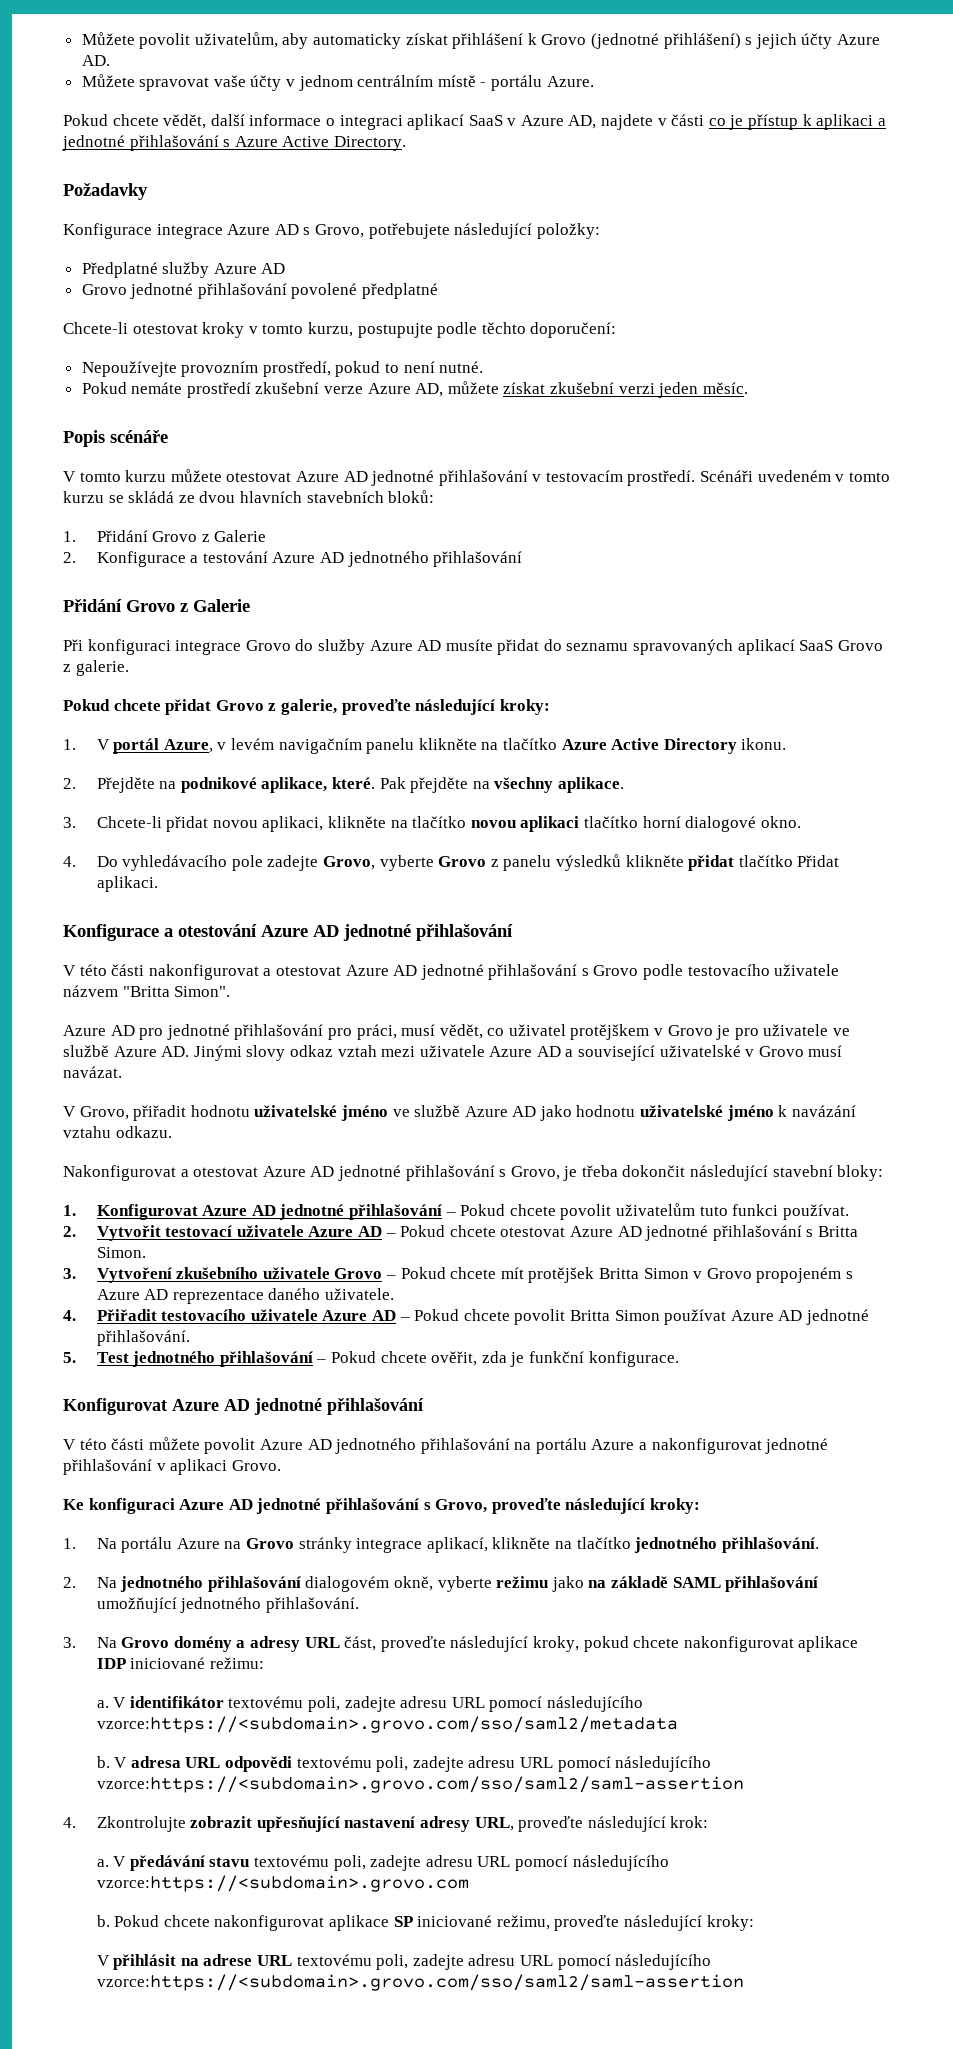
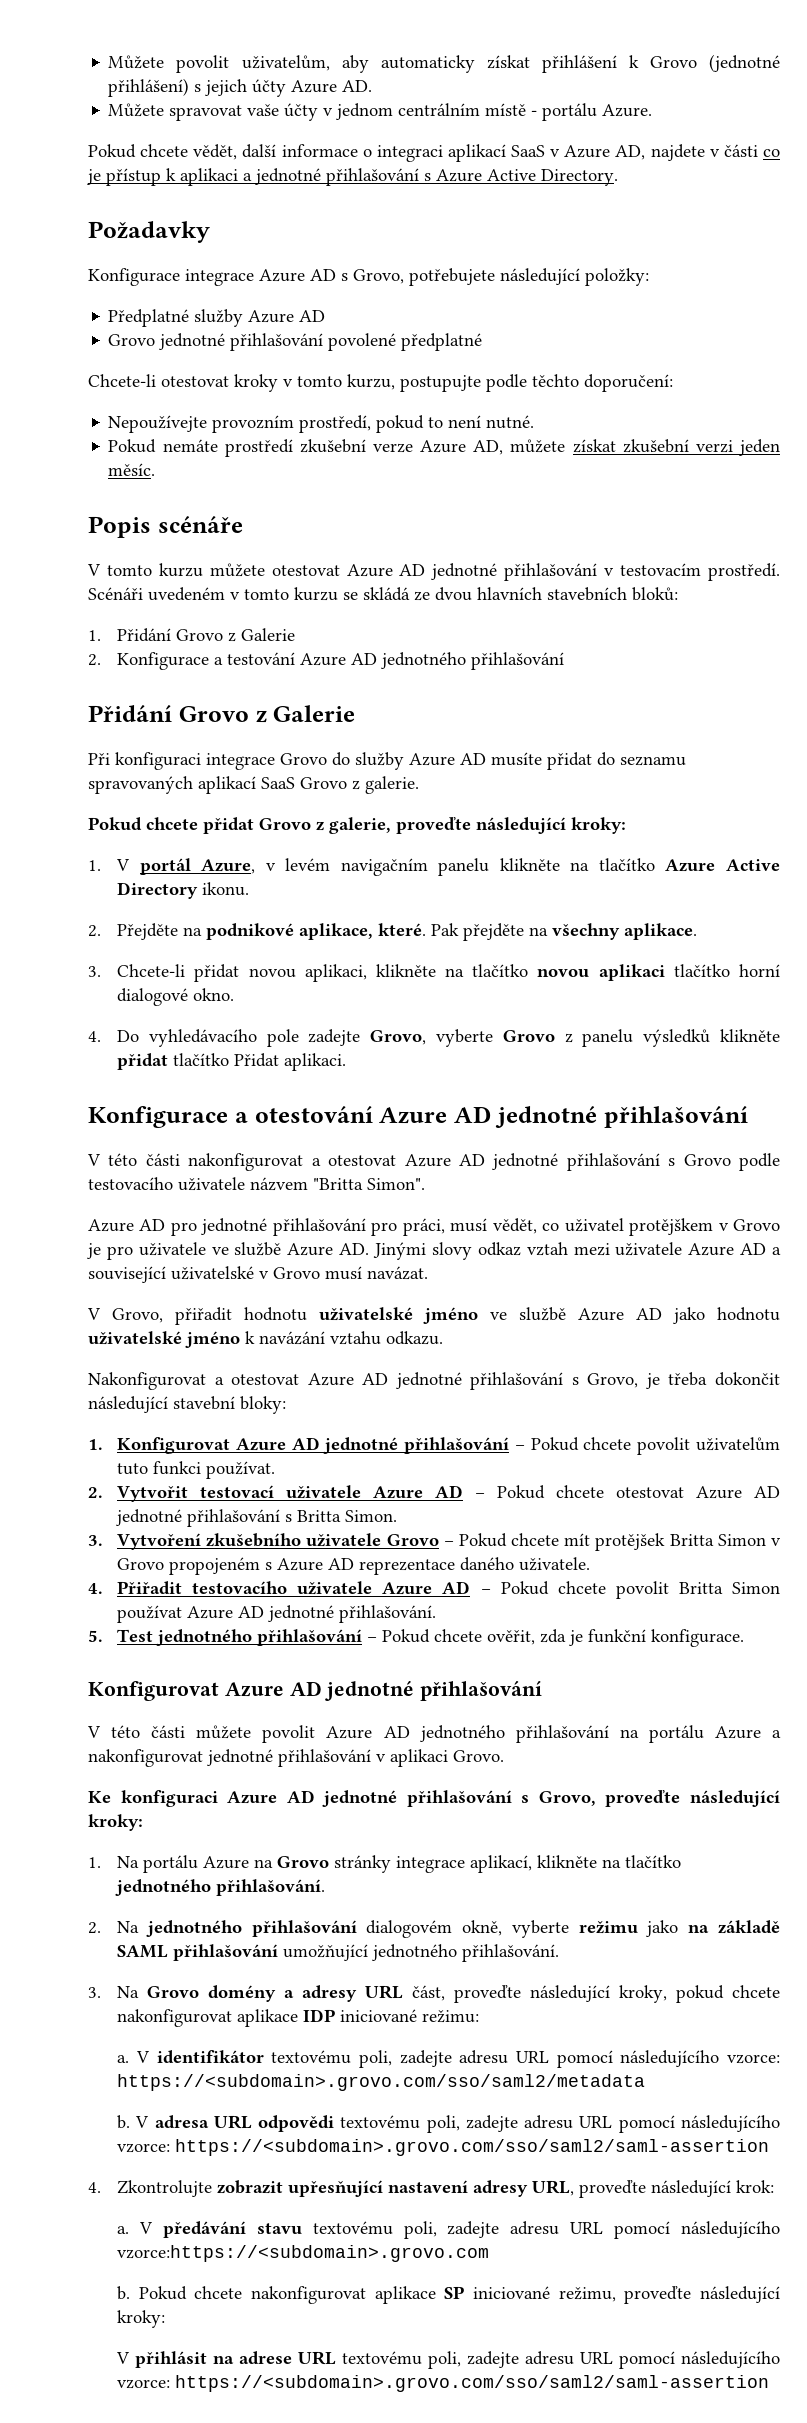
- V identifikátor textovému poli, zadejte adresu URL pomocí následujícího vzorce:https://<subdomain>.grovo.com/sso/saml2/metadata
+ V identifikátor textovému poli, zadejte adresu URL pomocí následujícího vzorce: https://<subdomain>.grovo.com/sso/saml2/metadata
- V adresa URL odpovědi textovému poli, zadejte adresu URL pomocí následujícího vzorce:https://<subdomain>.grovo.com/sso/saml2/saml-assertion
+ V adresa URL odpovědi textovému poli, zadejte adresu URL pomocí následujícího vzorce: https://<subdomain>.grovo.com/sso/saml2/saml-assertion
- V přihlásit na adrese URL textovému poli, zadejte adresu URL pomocí následujícího vzorce:https://<subdomain>.grovo.com/sso/saml2/saml-assertion
+ V přihlásit na adrese URL textovému poli, zadejte adresu URL pomocí následujícího vzorce: https://<subdomain>.grovo.com/sso/saml2/saml-assertion

